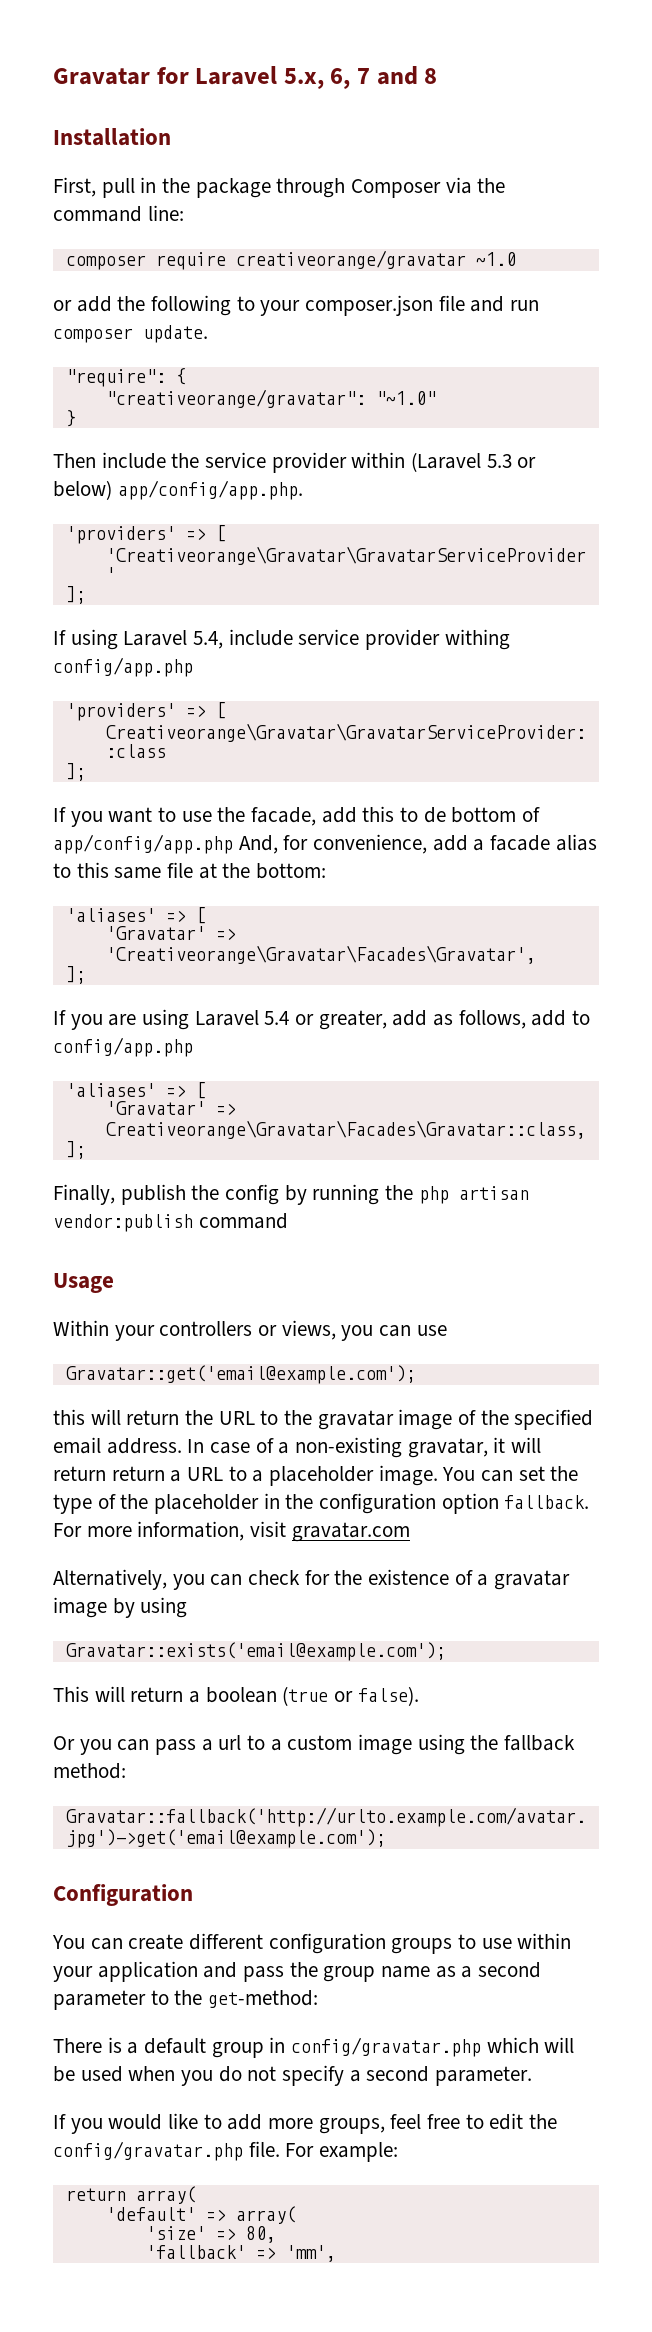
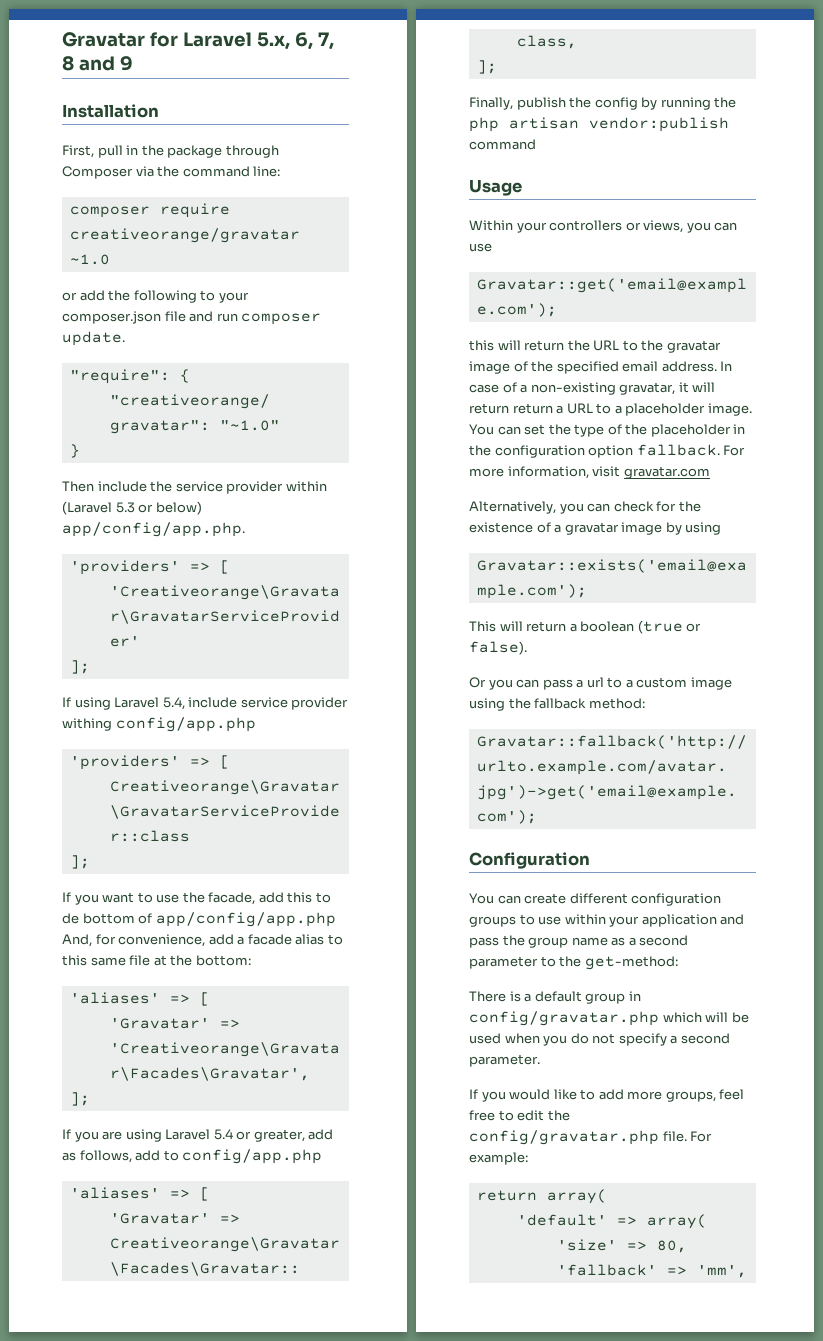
- Gravatar for Laravel 5.x, 6, 7 and 8
+ Gravatar for Laravel 5.x, 6, 7, 8 and 9

